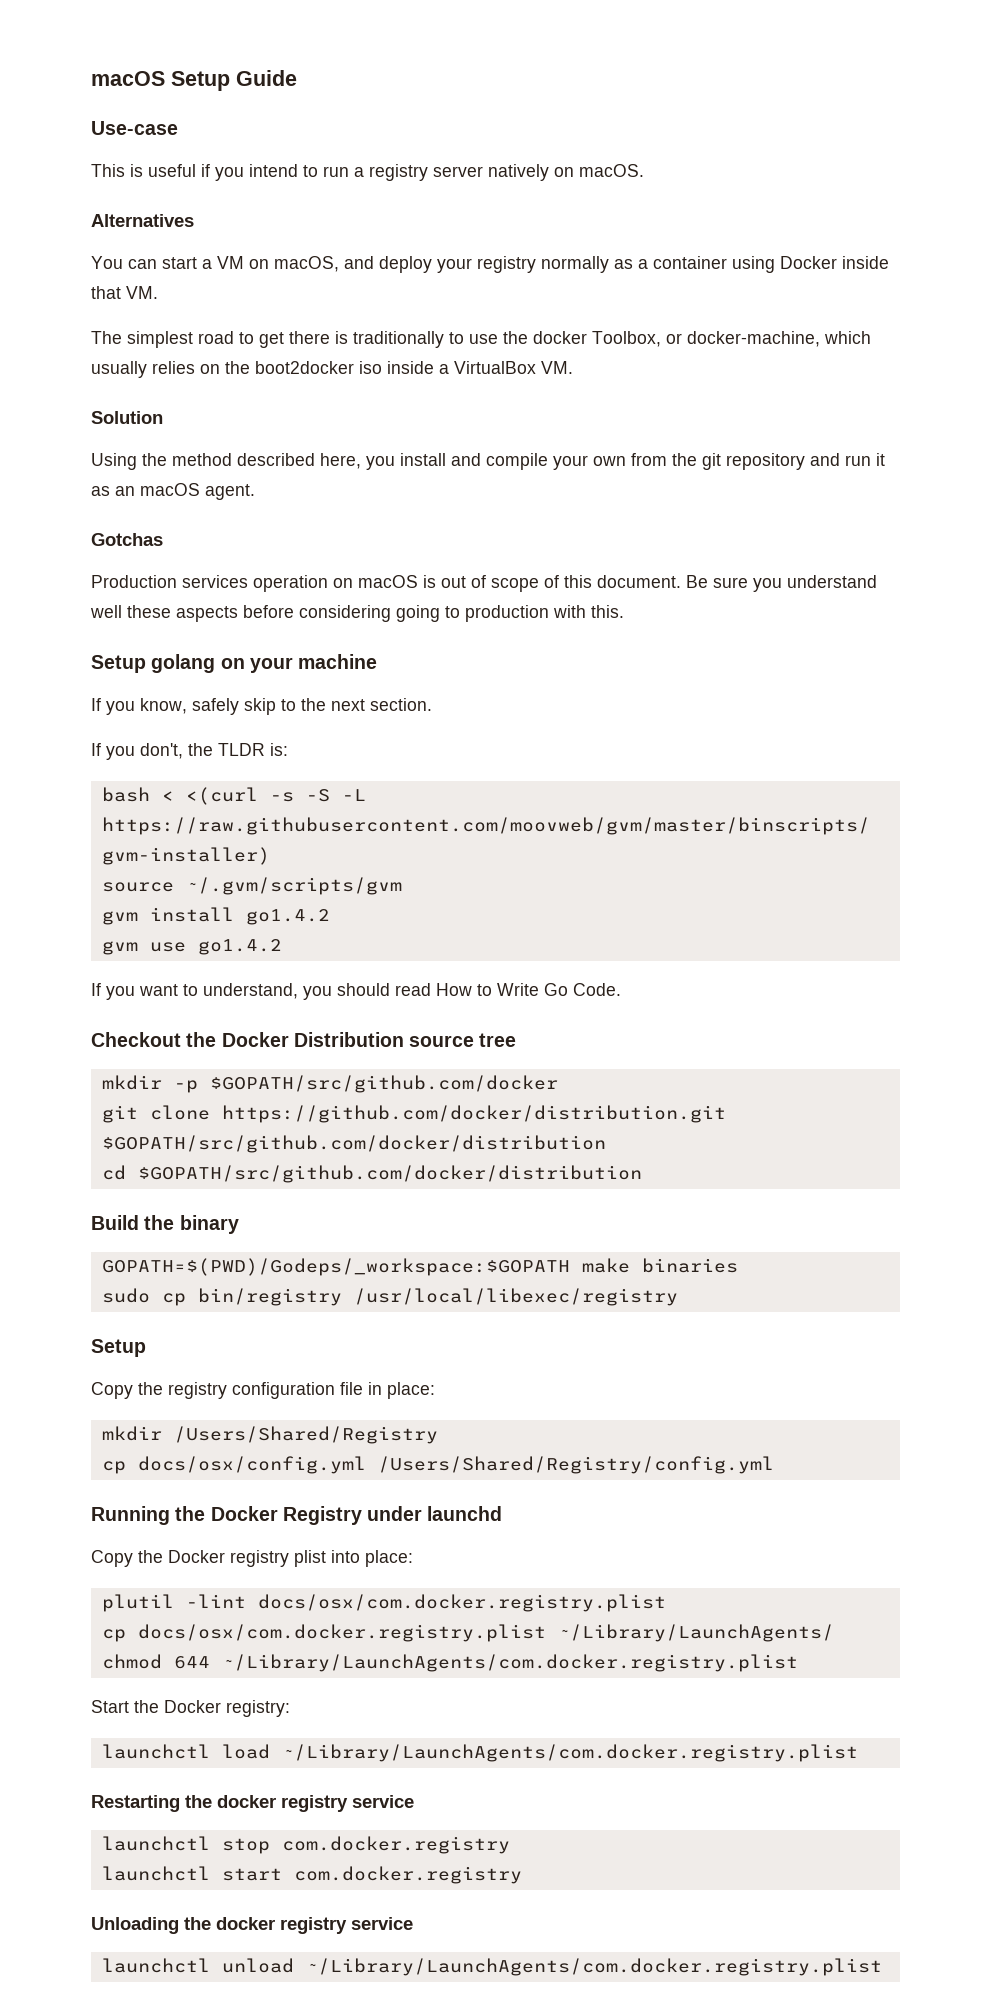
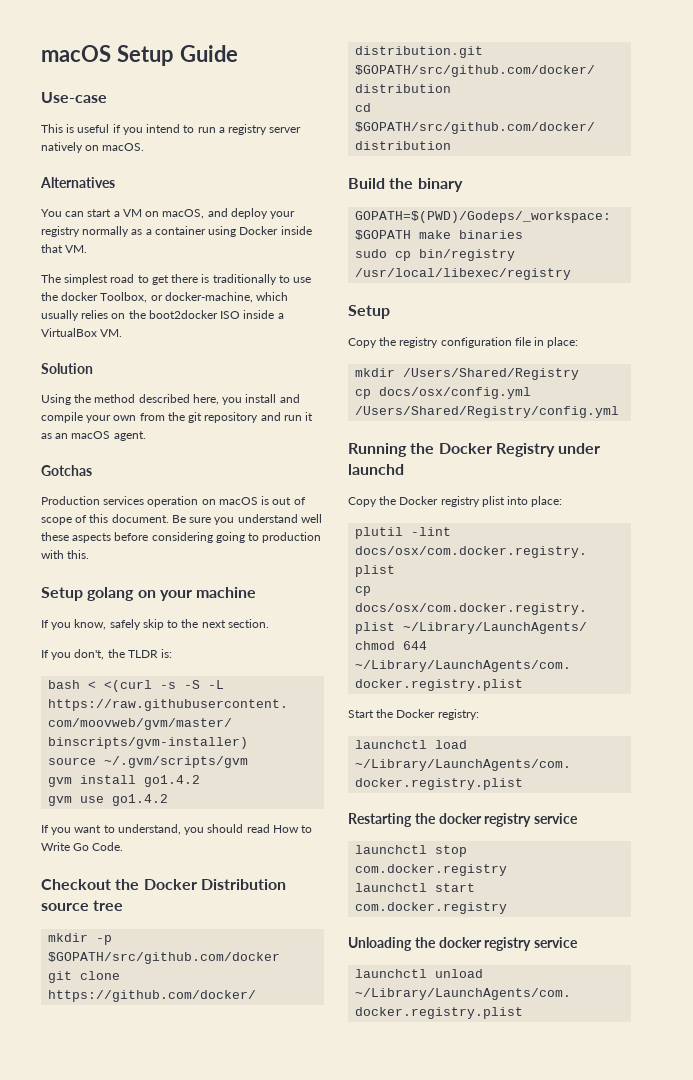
- The simplest road to get there is traditionally to use the docker Toolbox, or docker-machine, which usually relies on the boot2docker iso inside a VirtualBox VM.
+ The simplest road to get there is traditionally to use the docker Toolbox, or docker-machine, which usually relies on the boot2docker ISO inside a VirtualBox VM.

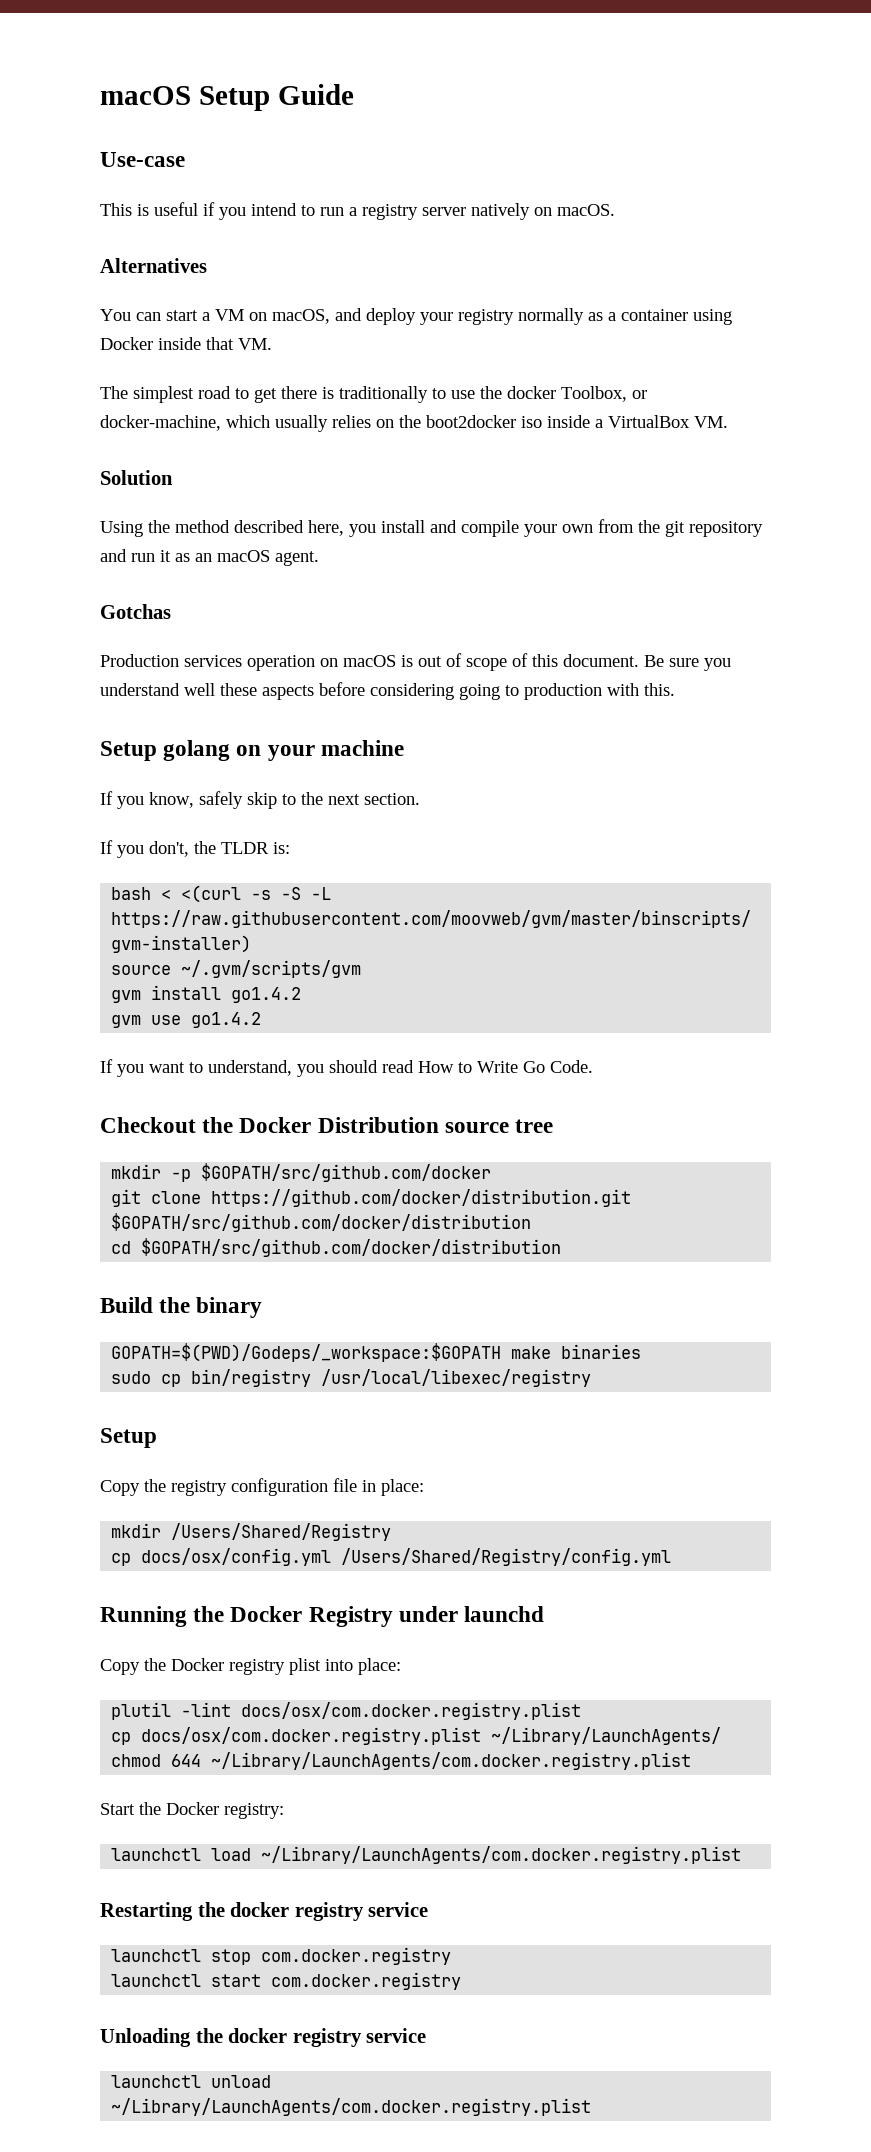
- The simplest road to get there is traditionally to use the docker Toolbox, or docker-machine, which usually relies on the boot2docker ISO inside a VirtualBox VM.
+ The simplest road to get there is traditionally to use the docker Toolbox, or docker-machine, which usually relies on the boot2docker iso inside a VirtualBox VM.

